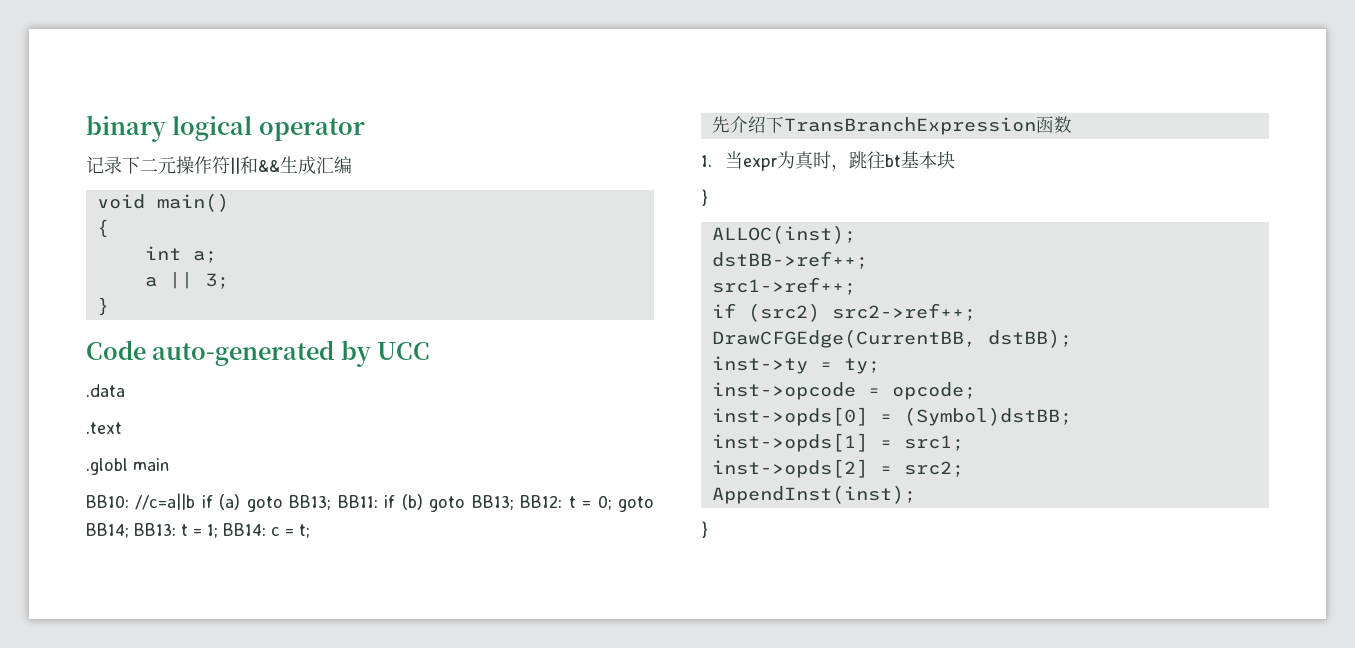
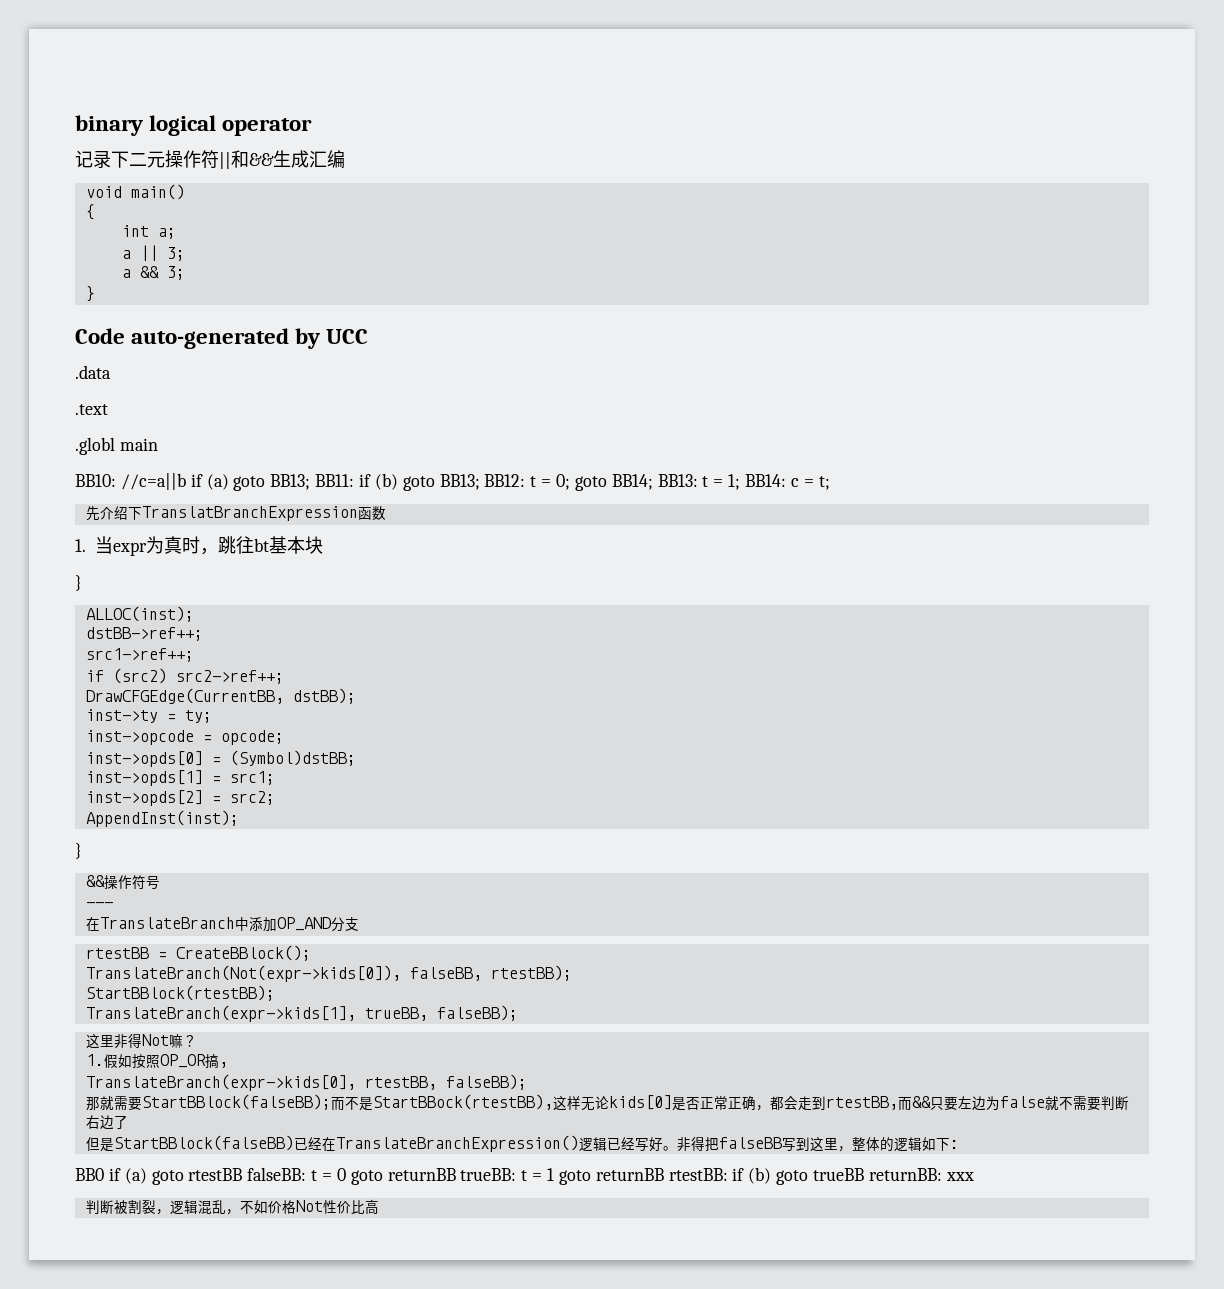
+ a && 3;
- 先介绍下TransBranchExpression函数
+ 先介绍下TranslatBranchExpression函数
+ &&操作符号
+ ---
+ 在TranslateBranch中添加OP_AND分支
+ rtestBB = CreateBBlock();
+ TranslateBranch(Not(expr->kids[0]), falseBB, rtestBB);
+ StartBBlock(rtestBB);
+ TranslateBranch(expr->kids[1], trueBB, falseBB);
+ 这里非得Not嘛？
+ 1.假如按照OP_OR搞,
+ TranslateBranch(expr->kids[0], rtestBB, falseBB);
+ 那就需要StartBBlock(falseBB);而不是StartBBock(rtestBB),这样无论kids[0]是否正常正确，都会走到rtestBB,而&&只要左边为false就不需要判断右边了
+ 但是StartBBlock(falseBB)已经在TranslateBranchExpression()逻辑已经写好。非得把falseBB写到这里，整体的逻辑如下:
+ BB0 if (a) goto rtestBB falseBB: t = 0 goto returnBB trueBB: t = 1 goto returnBB rtestBB: if (b) goto trueBB returnBB: xxx
+ 判断被割裂，逻辑混乱，不如价格Not性价比高

